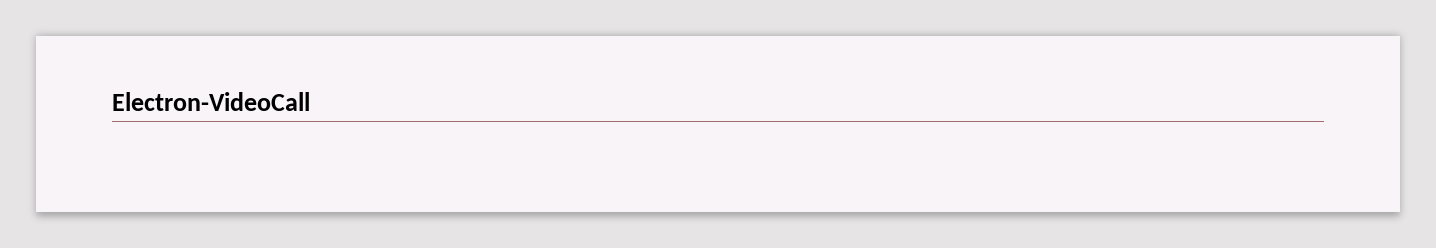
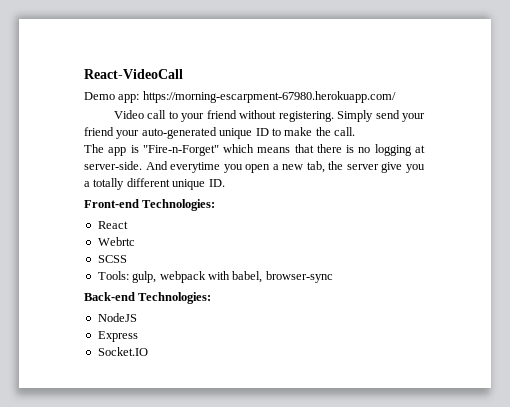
- Electron-VideoCall
+ React-VideoCall
+ Demo app: https://morning-escarpment-67980.herokuapp.com/
+ Video call to your friend without registering. Simply send your friend your auto-generated unique ID to make the call.
+ The app is "Fire-n-Forget" which means that there is no logging at server-side. And everytime you open a new tab, the server give you a totally different unique ID.
+ Front-end Technologies:
+ React
+ Webrtc
+ SCSS
+ Tools: gulp, webpack with babel, browser-sync
+ Back-end Technologies:
+ NodeJS
+ Express
+ Socket.IO

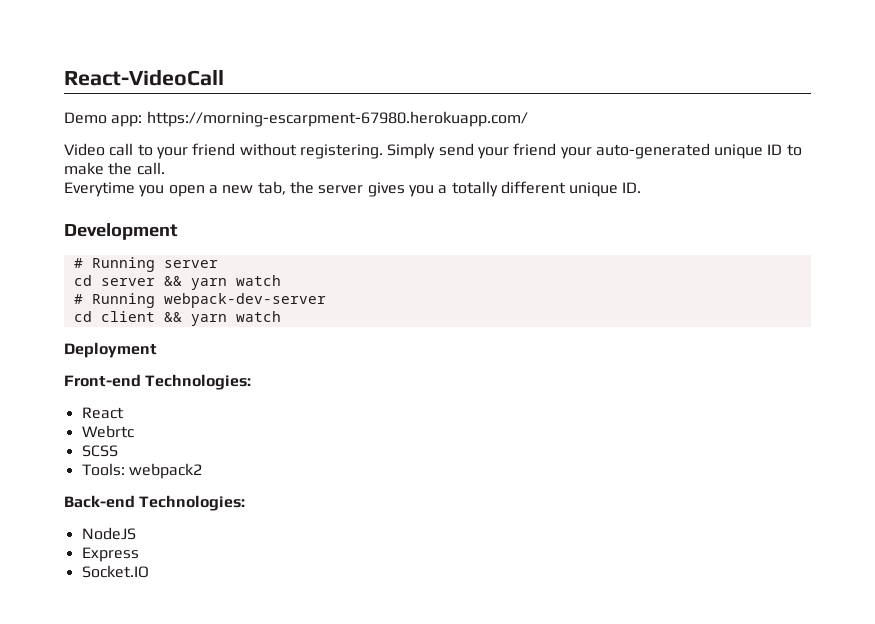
- The app is "Fire-n-Forget" which means that there is no logging at server-side. And everytime you open a new tab, the server give you a totally different unique ID.
+ Everytime you open a new tab, the server gives you a totally different unique ID.
+ Development
+ # Running server
+ cd server && yarn watch
+ # Running webpack-dev-server
+ cd client && yarn watch
+ Deployment
- Tools: gulp, webpack with babel, browser-sync
+ Tools: webpack2

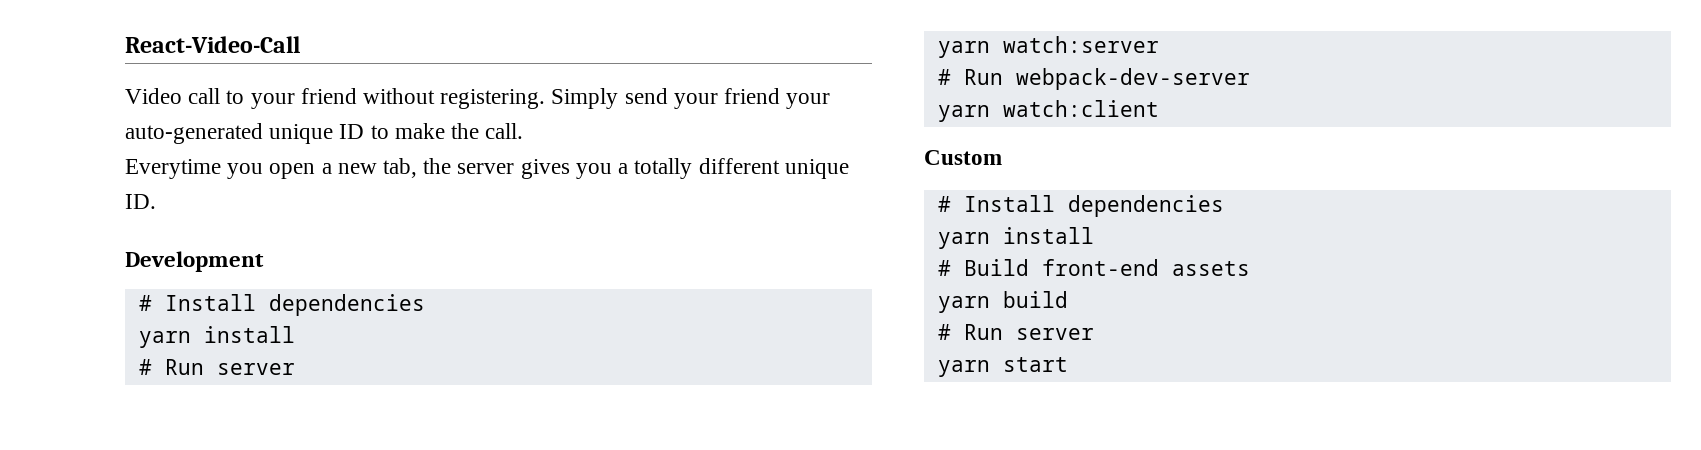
- React-VideoCall
- Demo app: https://morning-escarpment-67980.herokuapp.com/
+ React-Video-Call
  Development
- # Running server
- cd server && yarn watch
- # Running webpack-dev-server
+ # Install dependencies
+ yarn install
+ # Run server
+ yarn watch:server
+ # Run webpack-dev-server
- cd client && yarn watch
- Deployment
- Front-end Technologies:
- React
- Webrtc
- SCSS
- Tools: webpack2
- Back-end Technologies:
- NodeJS
- Express
- Socket.IO
+ yarn watch:client
+ Custom
+ # Install dependencies
+ yarn install
+ # Build front-end assets
+ yarn build
+ # Run server
+ yarn start

